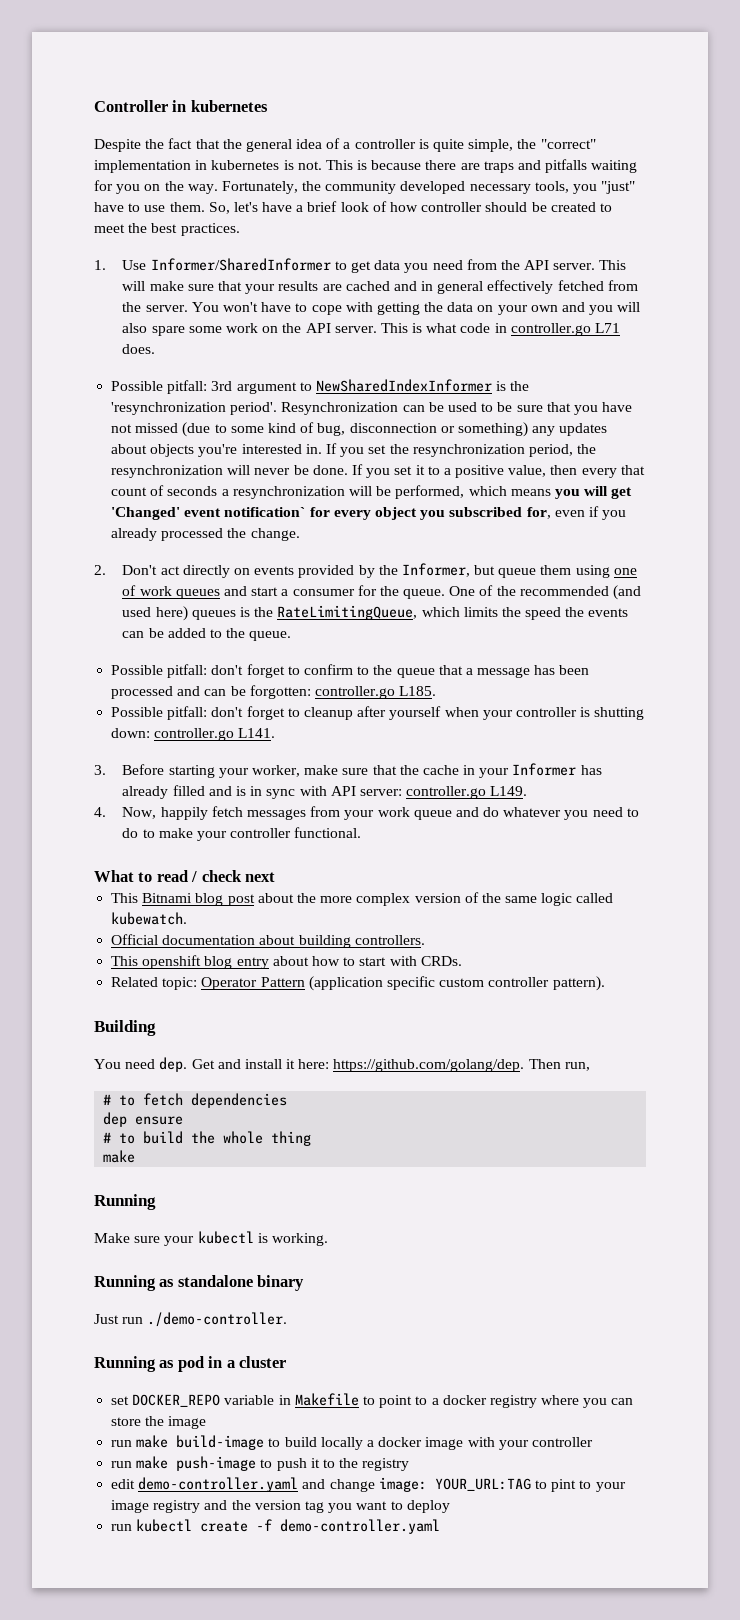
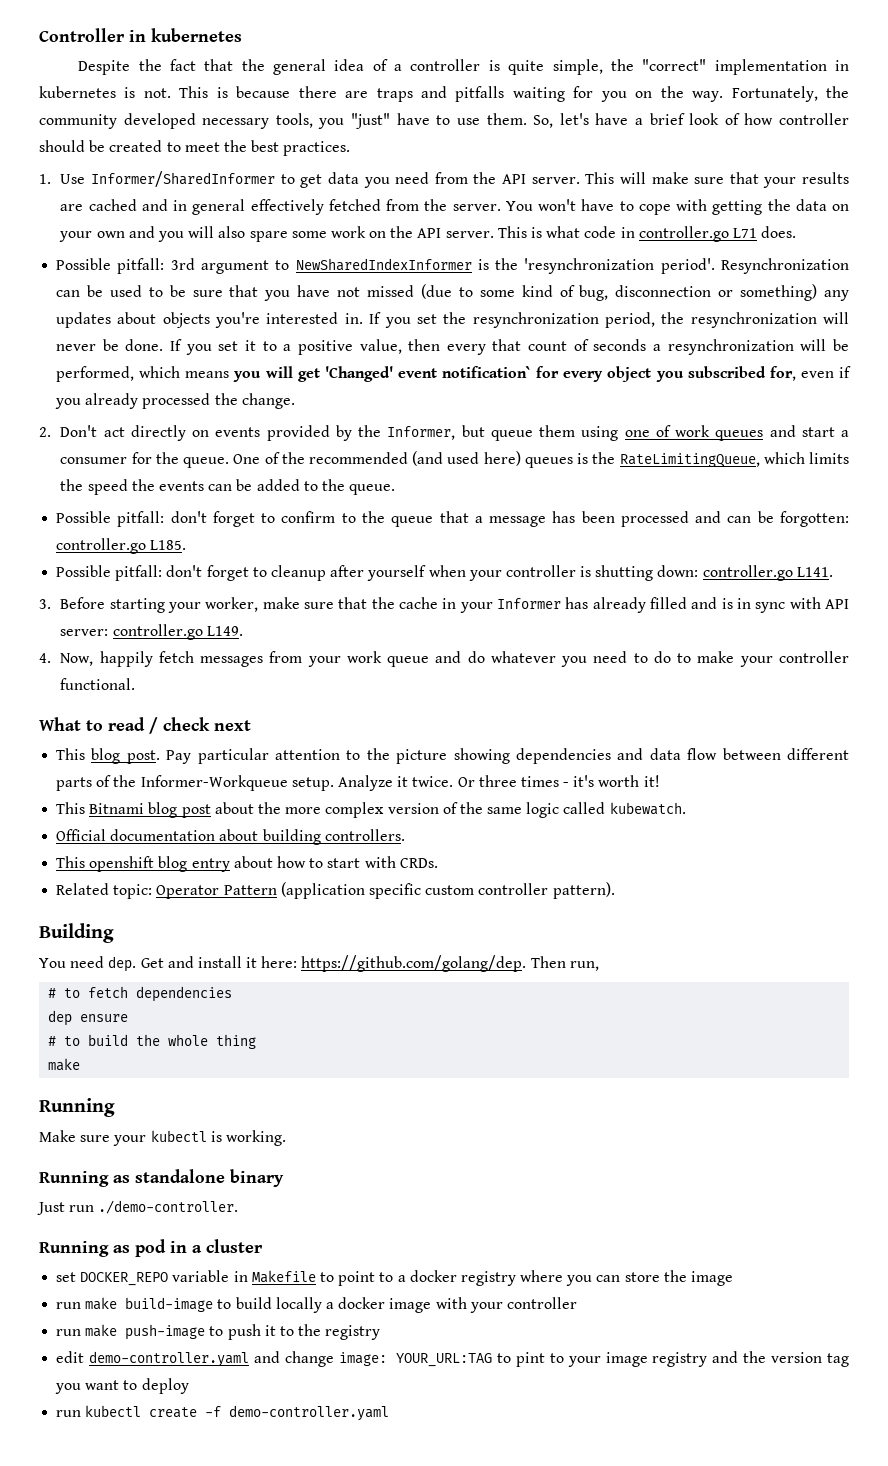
+ This blog post. Pay particular attention to the picture showing dependencies and data flow between different parts of the Informer-Workqueue setup. Analyze it twice. Or three times - it's worth it!

